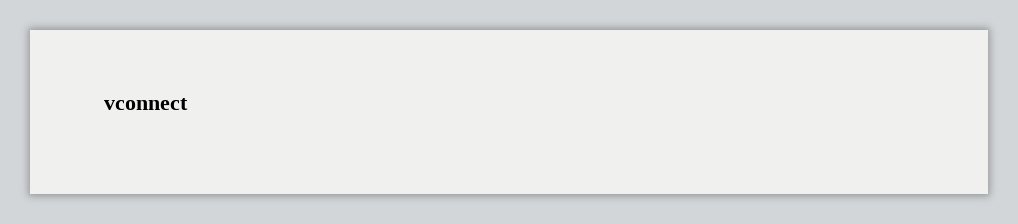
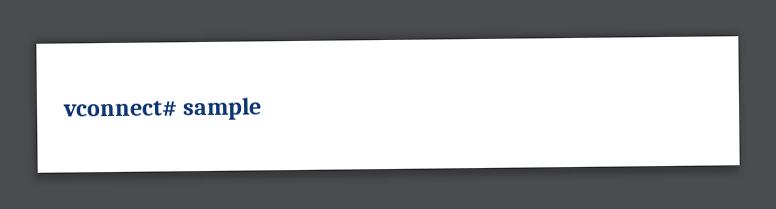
- vconnect
+ vconnect# sample

